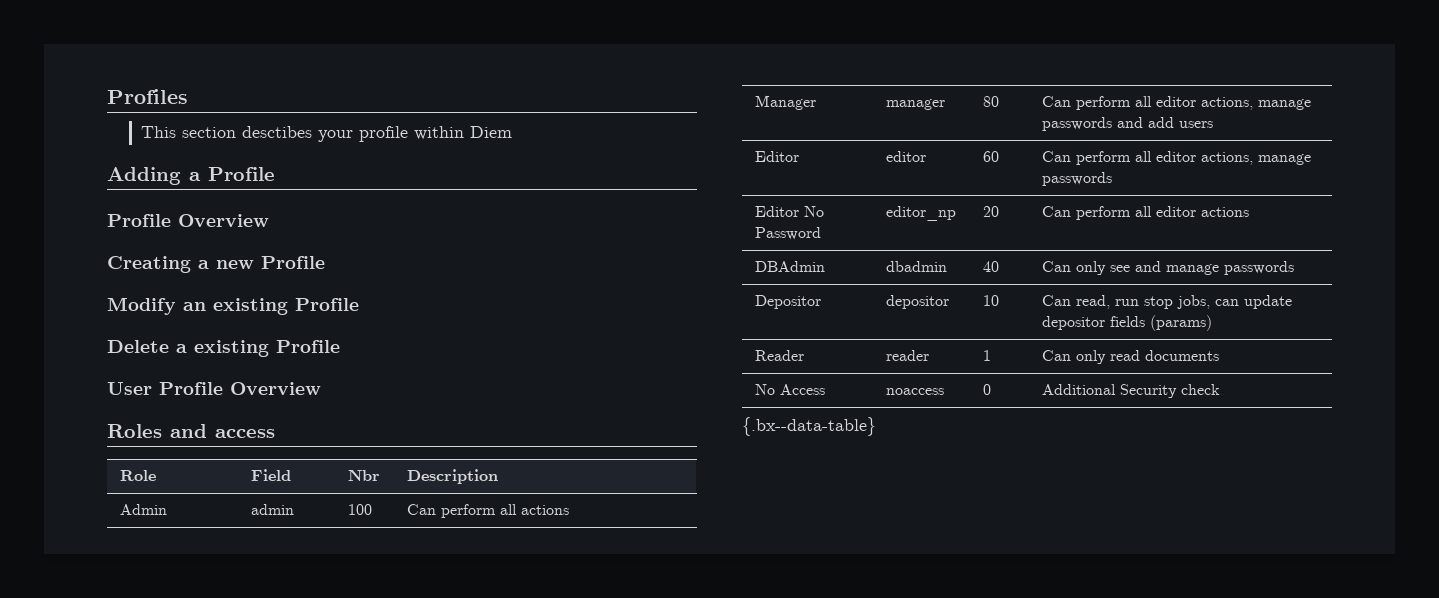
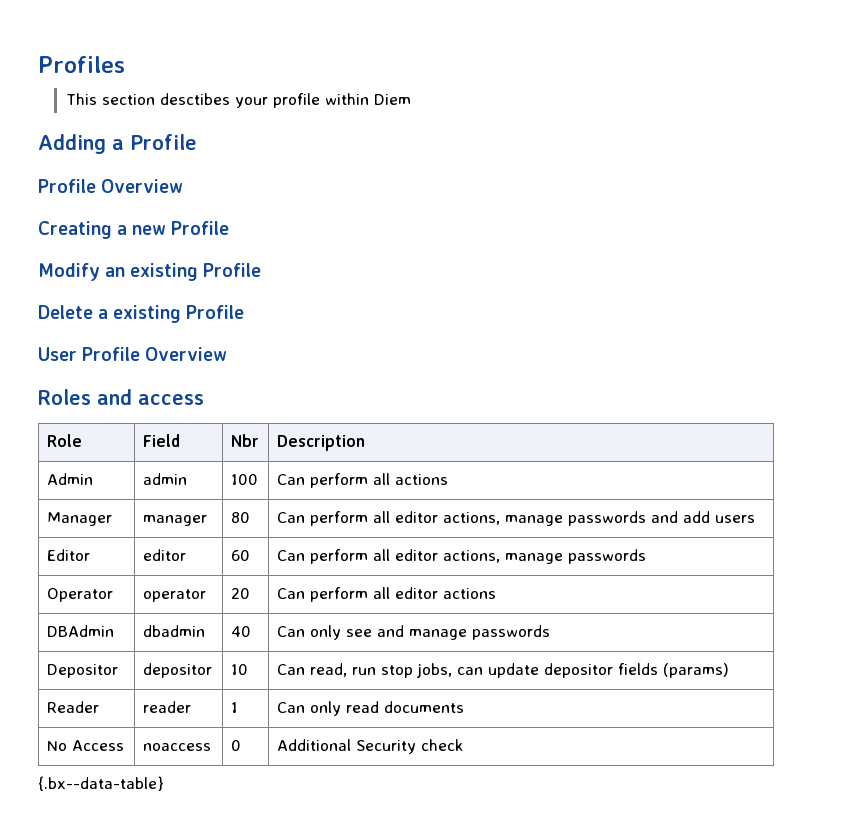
- Editor No Password | editor_np | 20 | Can perform all editor actions
+ Operator | operator | 20 | Can perform all editor actions

